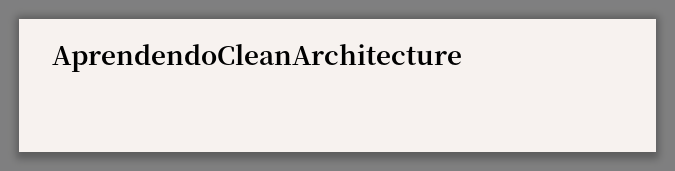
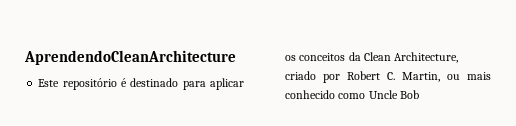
+ Este repositório é destinado para aplicar os conceitos da Clean Architecture, criado por Robert C. Martin, ou mais conhecido como Uncle Bob

